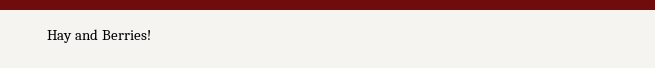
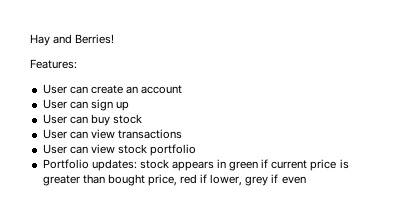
+ Features:
+ User can create an account
+ User can sign up
+ User can buy stock
+ User can view transactions
+ User can view stock portfolio
+ Portfolio updates: stock appears in green if current price is greater than bought price, red if lower, grey if even

